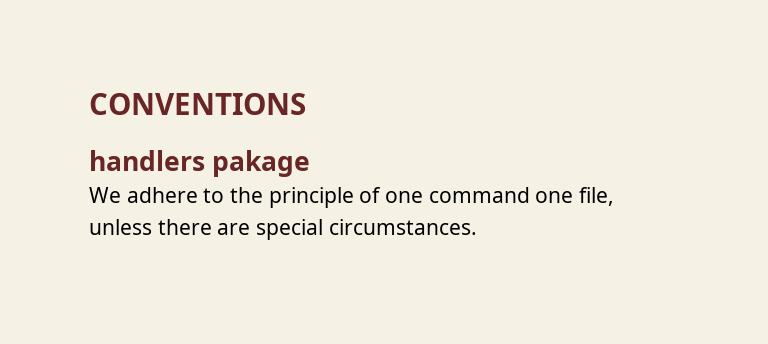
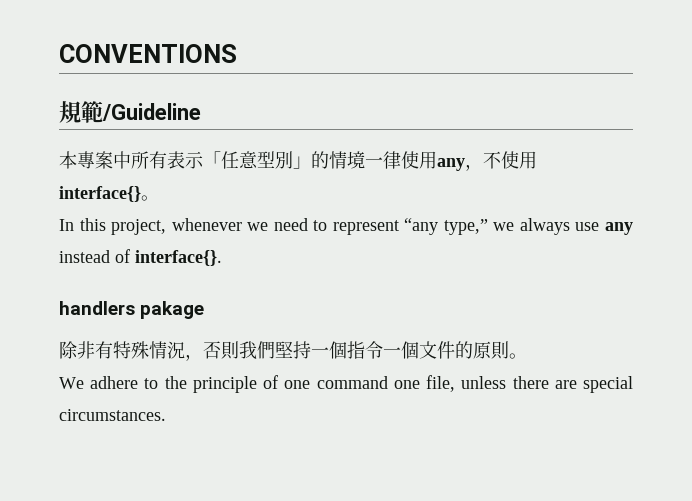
+ 規範/Guideline
+ 本專案中所有表示「任意型別」的情境一律使用any，不使用interface{}。
+ In this project, whenever we need to represent “any type,” we always use any instead of interface{}.
  handlers pakage
+ 除非有特殊情況，否則我們堅持一個指令一個文件的原則。

